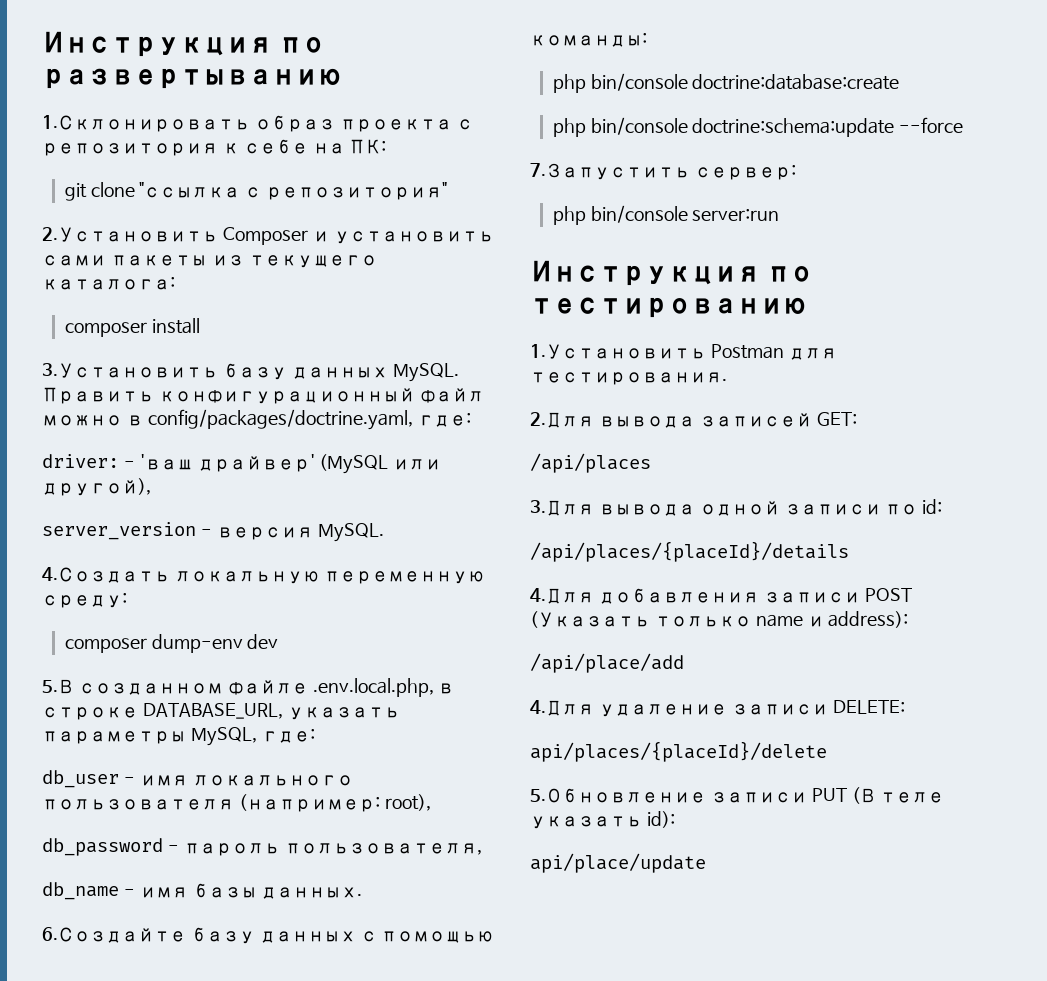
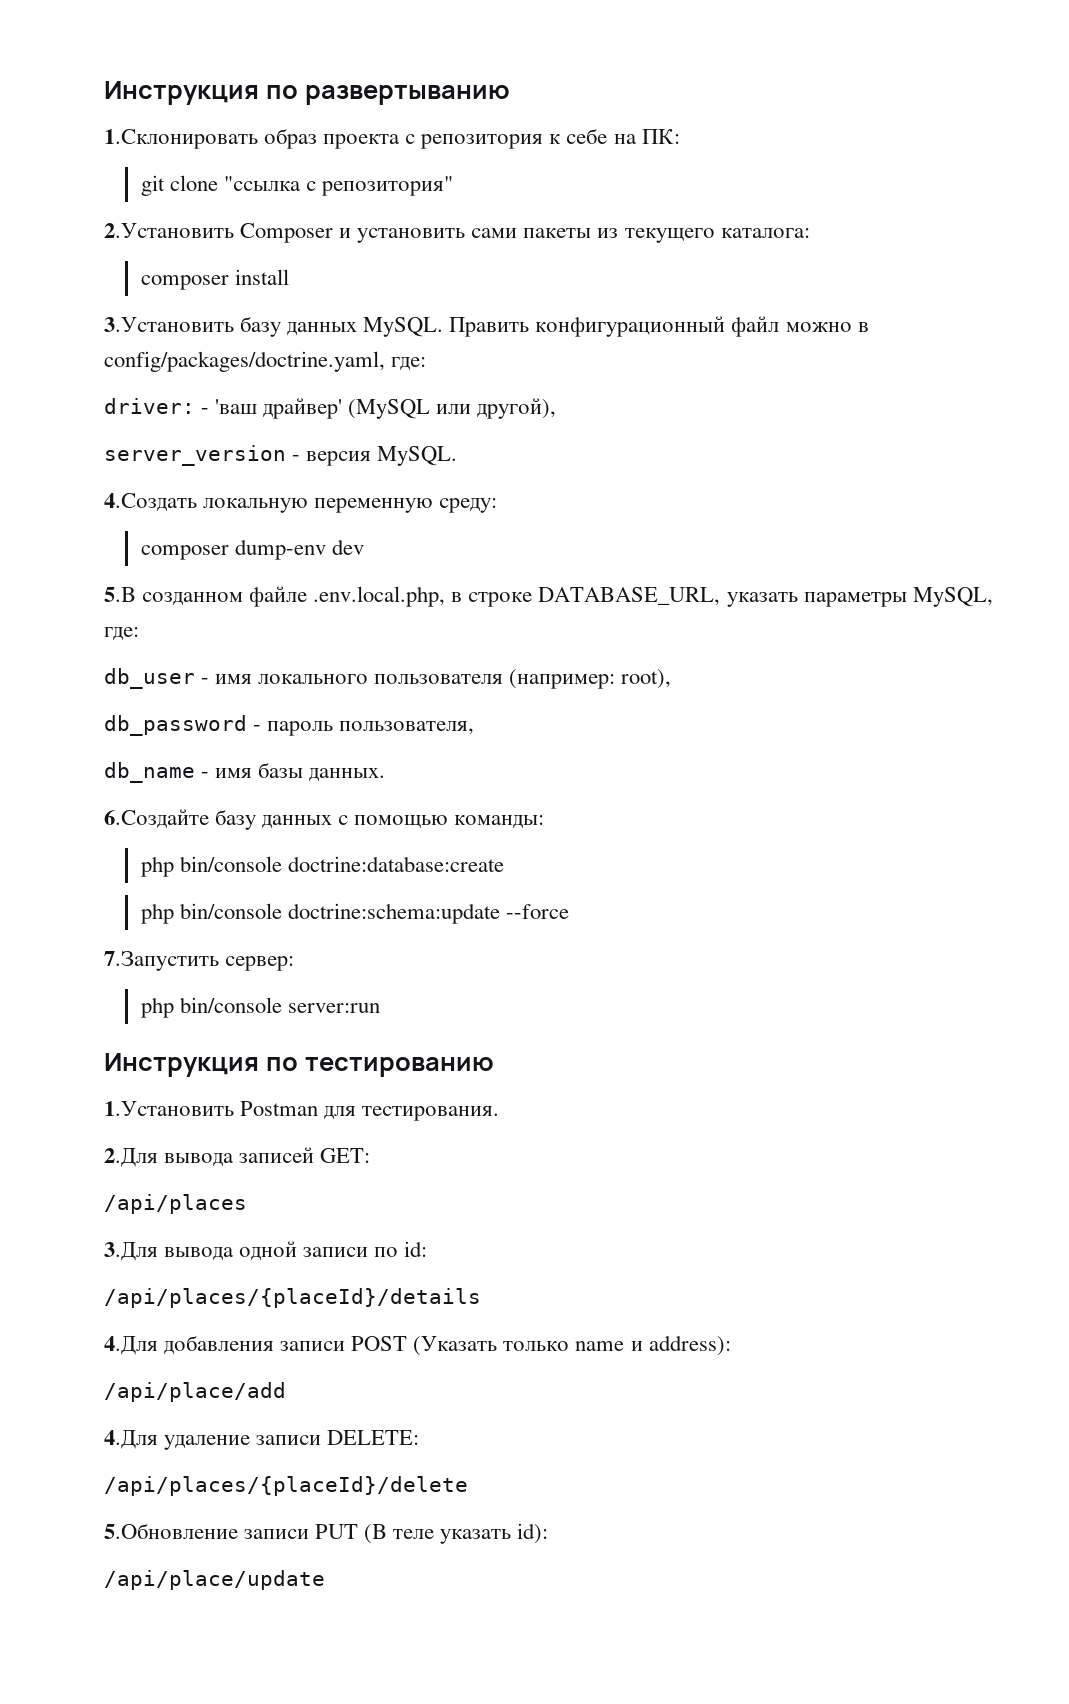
- api/places/{placeId}/delete
+ /api/places/{placeId}/delete
- api/place/update
+ /api/place/update

